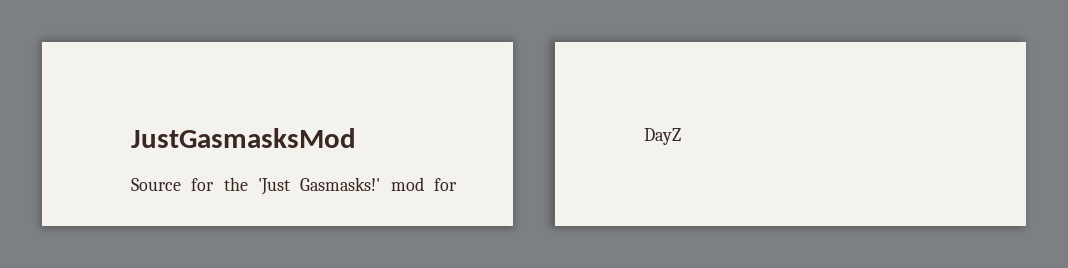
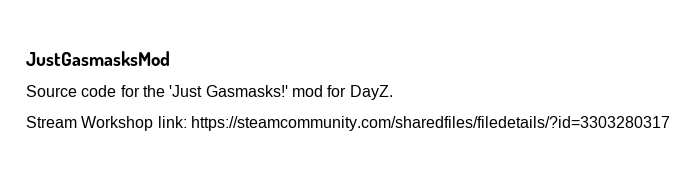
- Source for the 'Just Gasmasks!' mod for DayZ
+ Source code for the 'Just Gasmasks!' mod for DayZ.
+ Stream Workshop link: https://steamcommunity.com/sharedfiles/filedetails/?id=3303280317

